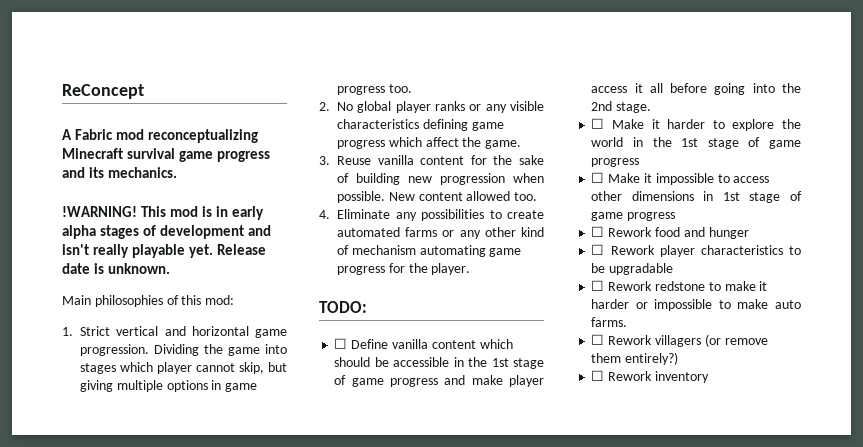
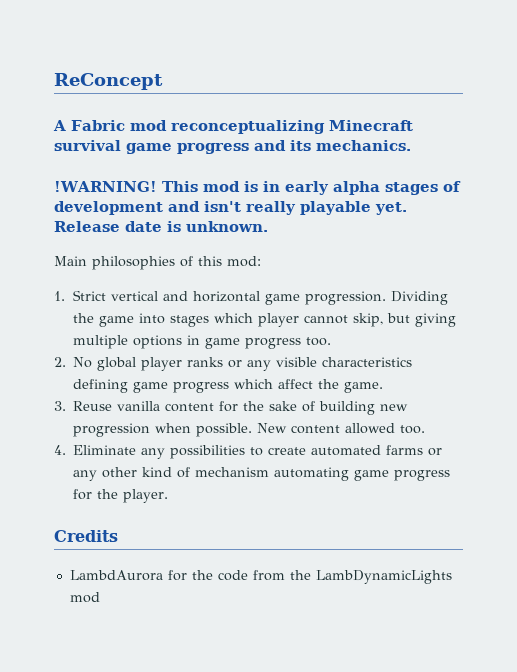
- TODO:
- ☐ Define vanilla content which should be accessible in the 1st stage of game progress and make player access it all before going into the 2nd stage.
- ☐ Make it harder to explore the world in the 1st stage of game progress
- ☐ Make it impossible to access other dimensions in 1st stage of game progress
- ☐ Rework food and hunger
- ☐ Rework player characteristics to be upgradable
- ☐ Rework redstone to make it harder or impossible to make auto farms.
- ☐ Rework villagers (or remove them entirely?)
- ☐ Rework inventory
+ Credits
+ LambdAurora for the code from the LambDynamicLights mod

